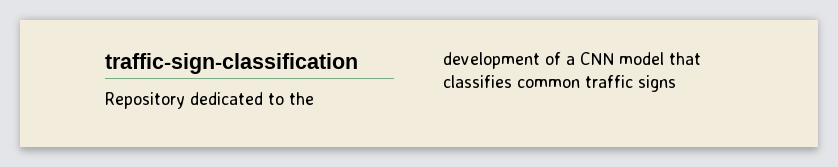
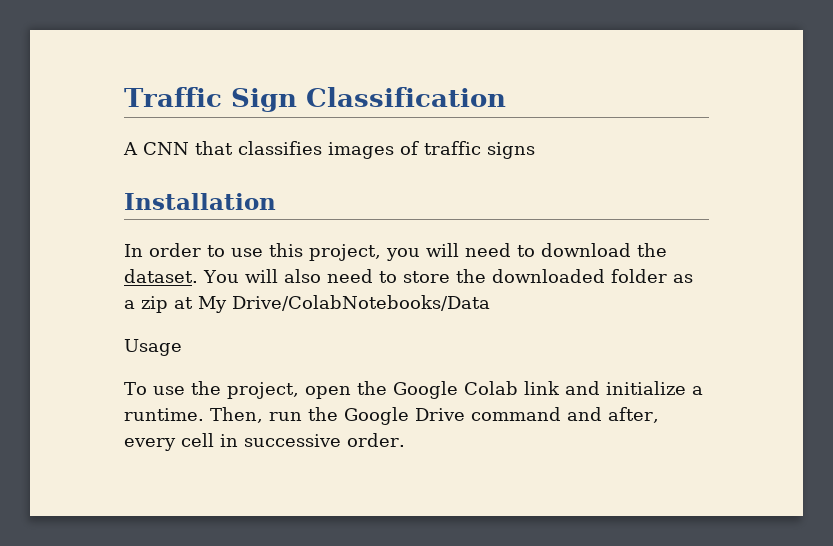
- traffic-sign-classification
- Repository dedicated to the development of a CNN model that classifies common traffic signs
+ Traffic Sign Classification
+ A CNN that classifies images of traffic signs
+ Installation
+ In order to use this project, you will need to download the dataset. You will also need to store the downloaded folder as a zip at My Drive/ColabNotebooks/Data
+ Usage
+ To use the project, open the Google Colab link and initialize a runtime. Then, run the Google Drive command and after, every cell in successive order.

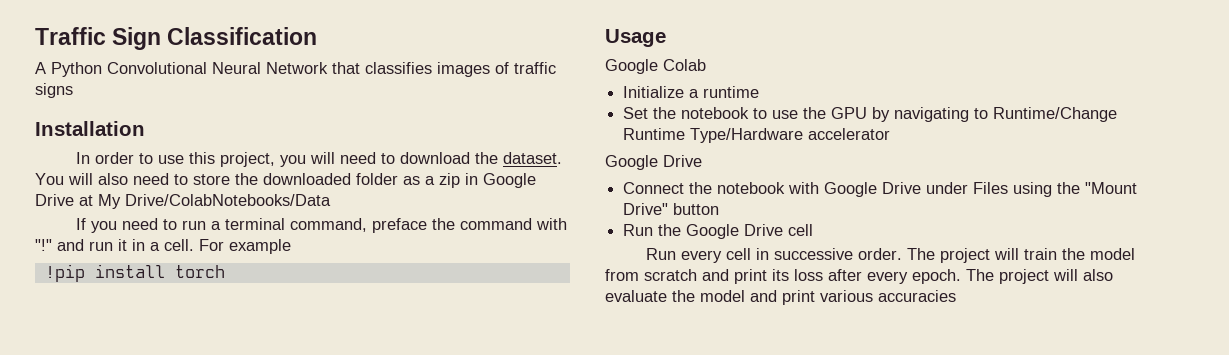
- A CNN that classifies images of traffic signs
+ A Python Convolutional Neural Network that classifies images of traffic signs
- You will also need to store the downloaded folder as a zip at My Drive/ColabNotebooks/Data
+ You will also need to store the downloaded folder as a zip in Google Drive at My Drive/ColabNotebooks/Data
+ If you need to run a terminal command, preface the command with "!" and run it in a cell. For example
+ !pip install torch
  Usage
- To use the project, open the Google Colab link and initialize a runtime. Then, run the Google Drive command and after, every cell in successive order.
+ Google Colab
+ Initialize a runtime
+ Set the notebook to use the GPU by navigating to Runtime/Change Runtime Type/Hardware accelerator
+ Google Drive
+ Connect the notebook with Google Drive under Files using the "Mount Drive" button
+ Run the Google Drive cell
+ Run every cell in successive order.
+ The project will train the model from scratch and print its loss after every epoch. The project will also evaluate the model and print various accuracies

